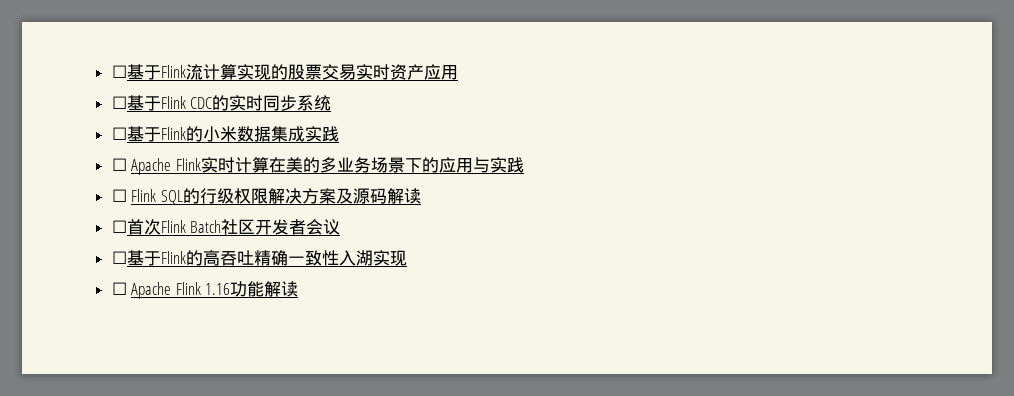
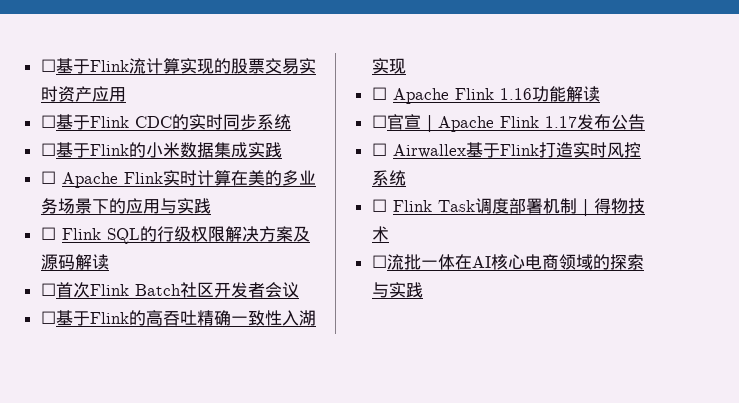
+ ☐官宣｜Apache Flink 1.17发布公告
+ ☐ Airwallex基于Flink打造实时风控系统
+ ☐ Flink Task调度部署机制｜得物技术
+ ☐流批一体在AI核心电商领域的探索与实践

